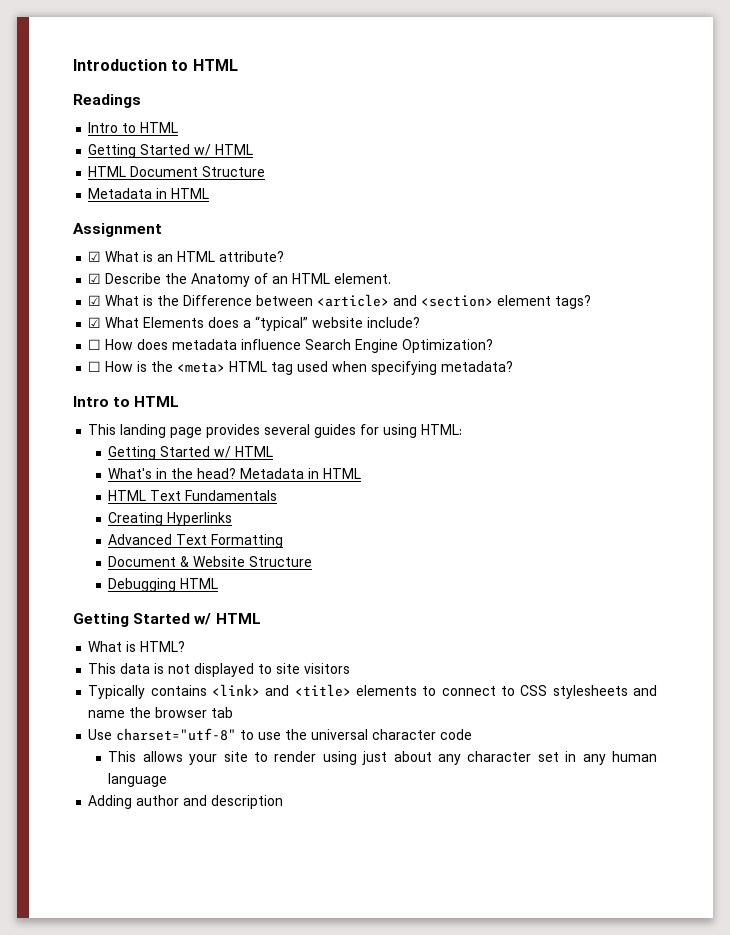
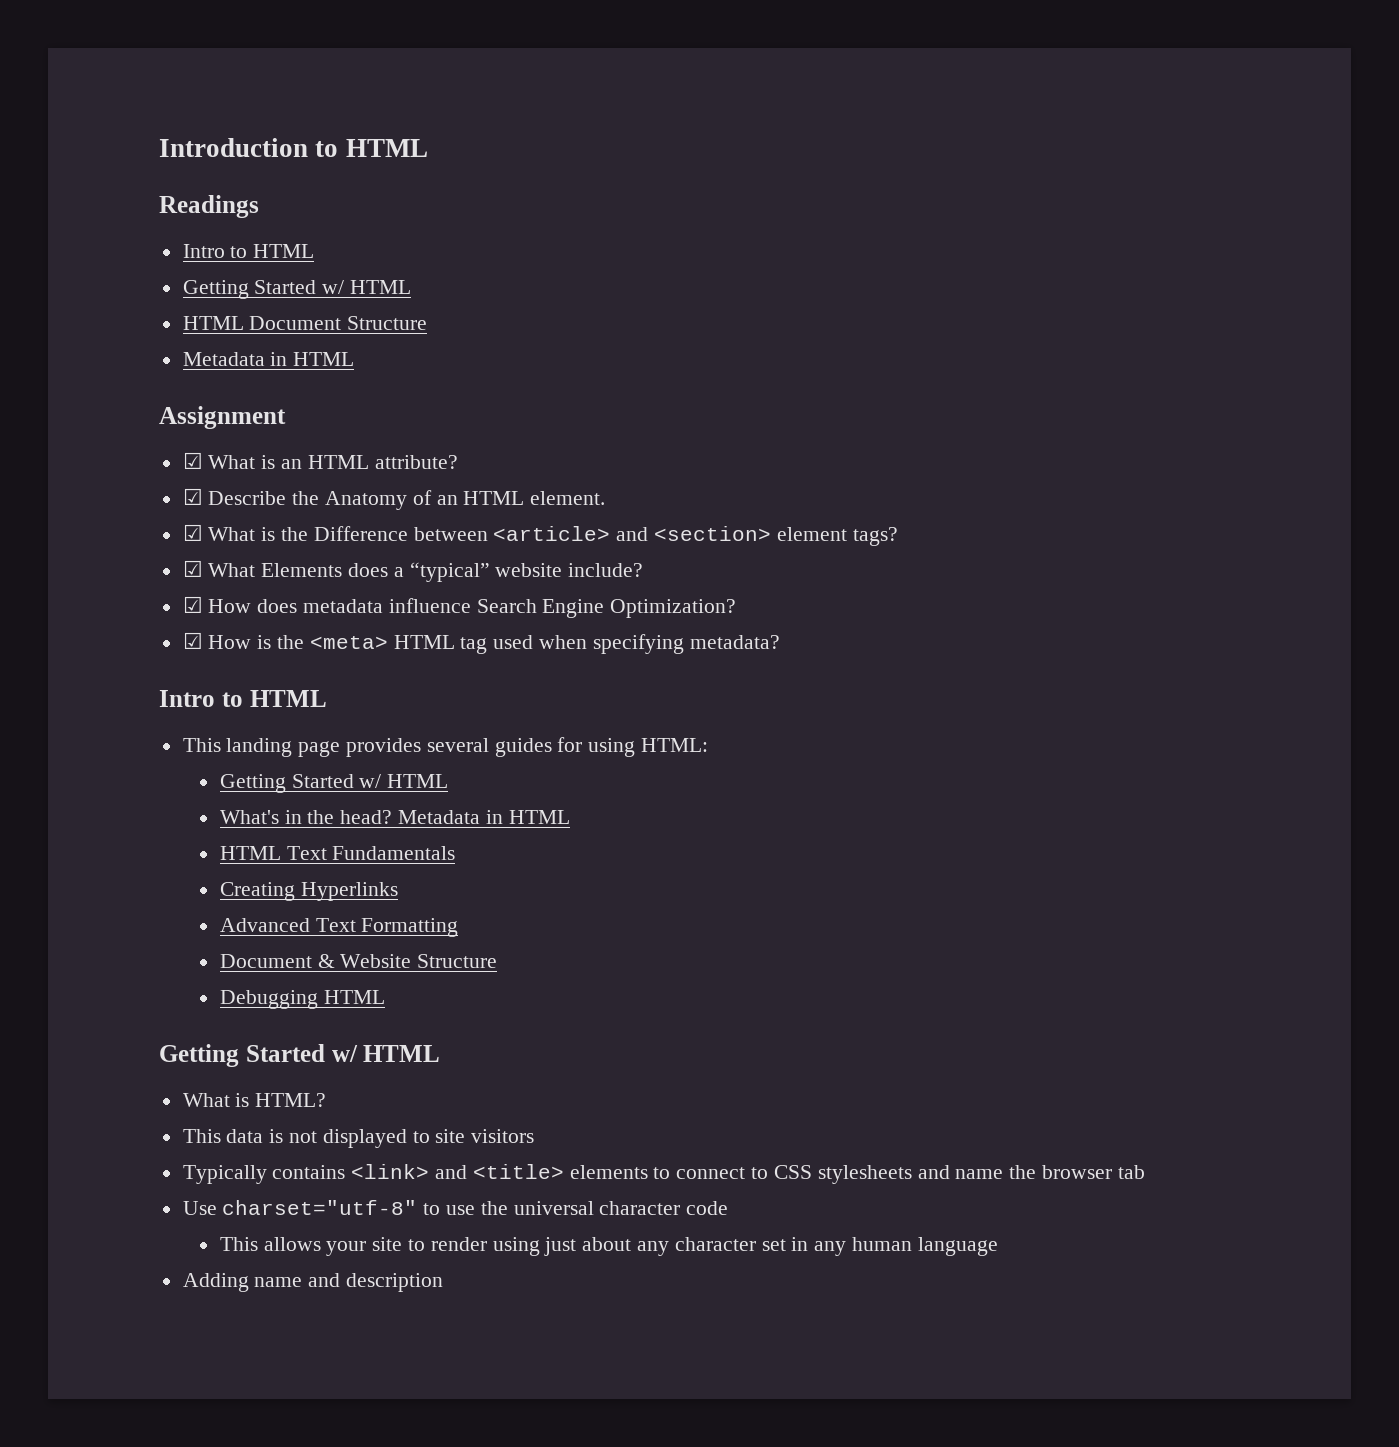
- ☐ How does metadata influence Search Engine Optimization?
+ ☑ How does metadata influence Search Engine Optimization?
- ☐ How is the <meta> HTML tag used when specifying metadata?
+ ☑ How is the <meta> HTML tag used when specifying metadata?
- Adding author and description
+ Adding name and description

